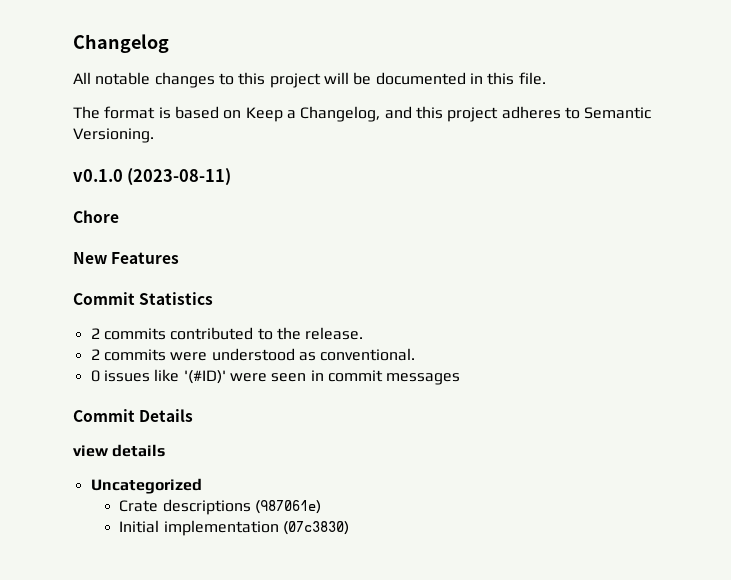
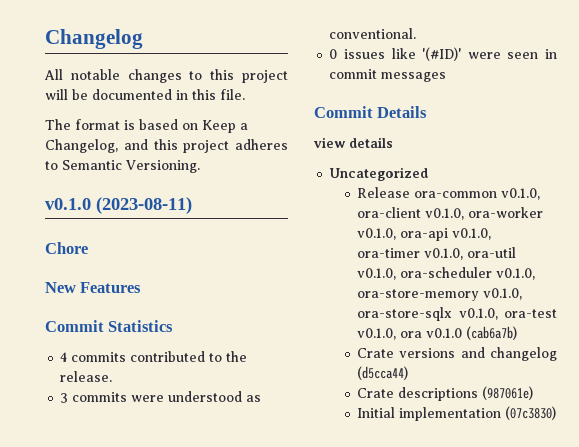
- 2 commits contributed to the release.
+ 4 commits contributed to the release.
- 2 commits were understood as conventional.
+ 3 commits were understood as conventional.
+ Release ora-common v0.1.0, ora-client v0.1.0, ora-worker v0.1.0, ora-api v0.1.0, ora-timer v0.1.0, ora-util v0.1.0, ora-scheduler v0.1.0, ora-store-memory v0.1.0, ora-store-sqlx v0.1.0, ora-test v0.1.0, ora v0.1.0 (cab6a7b)
+ Crate versions and changelog (d5cca44)

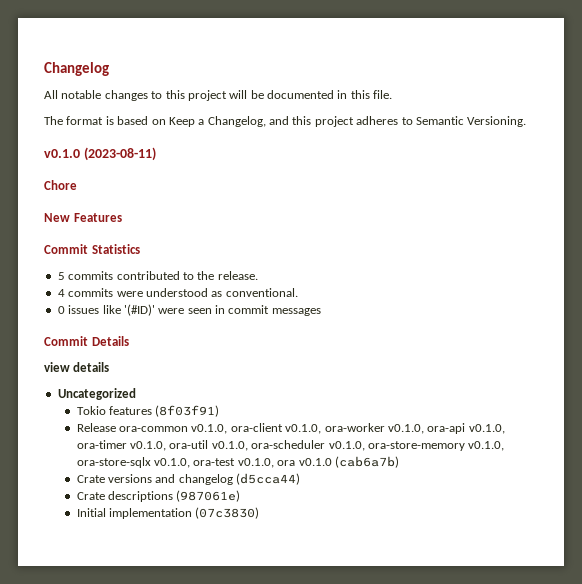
- 4 commits contributed to the release.
+ 5 commits contributed to the release.
- 3 commits were understood as conventional.
+ 4 commits were understood as conventional.
+ Tokio features (8f03f91)

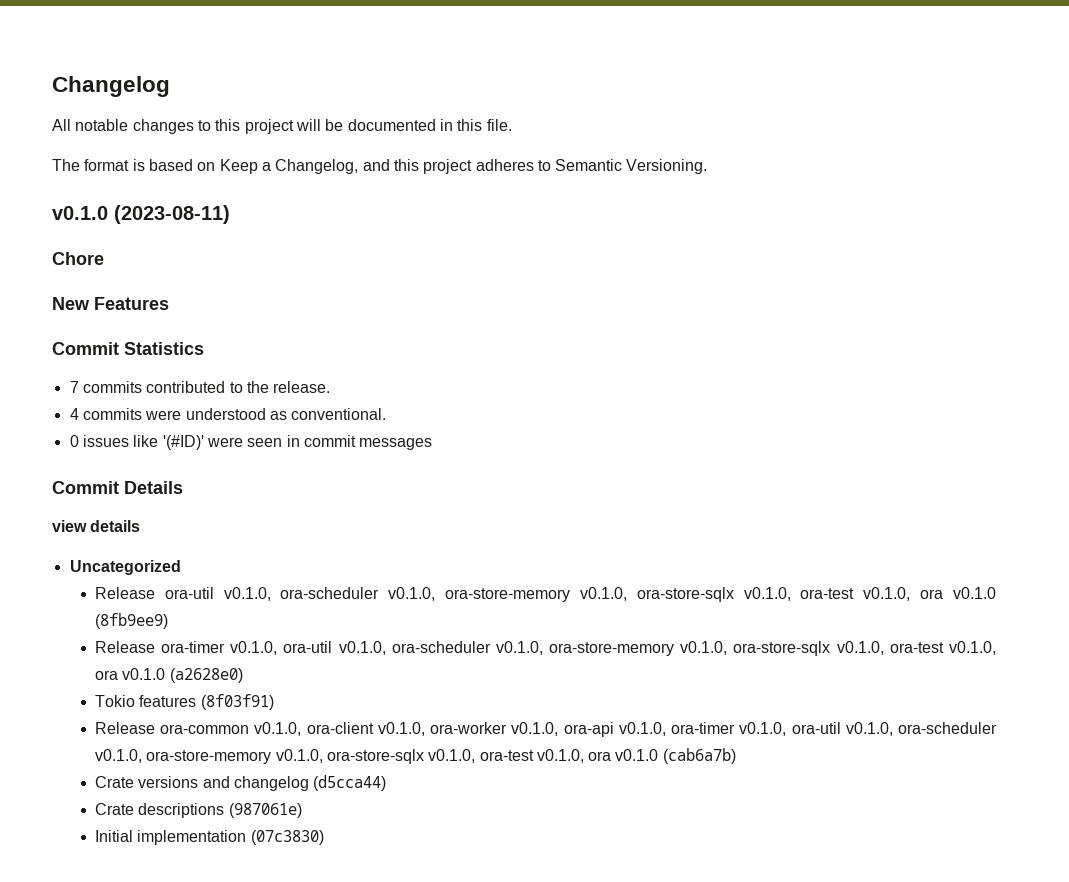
- 5 commits contributed to the release.
+ 7 commits contributed to the release.
+ Release ora-util v0.1.0, ora-scheduler v0.1.0, ora-store-memory v0.1.0, ora-store-sqlx v0.1.0, ora-test v0.1.0, ora v0.1.0 (8fb9ee9)
+ Release ora-timer v0.1.0, ora-util v0.1.0, ora-scheduler v0.1.0, ora-store-memory v0.1.0, ora-store-sqlx v0.1.0, ora-test v0.1.0, ora v0.1.0 (a2628e0)

